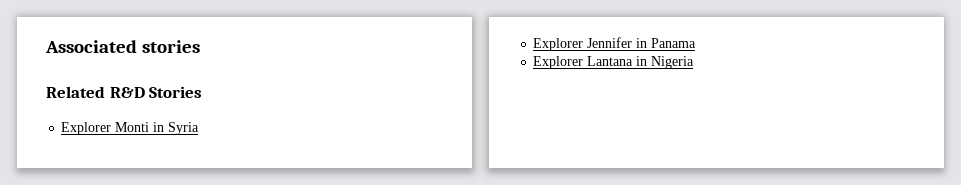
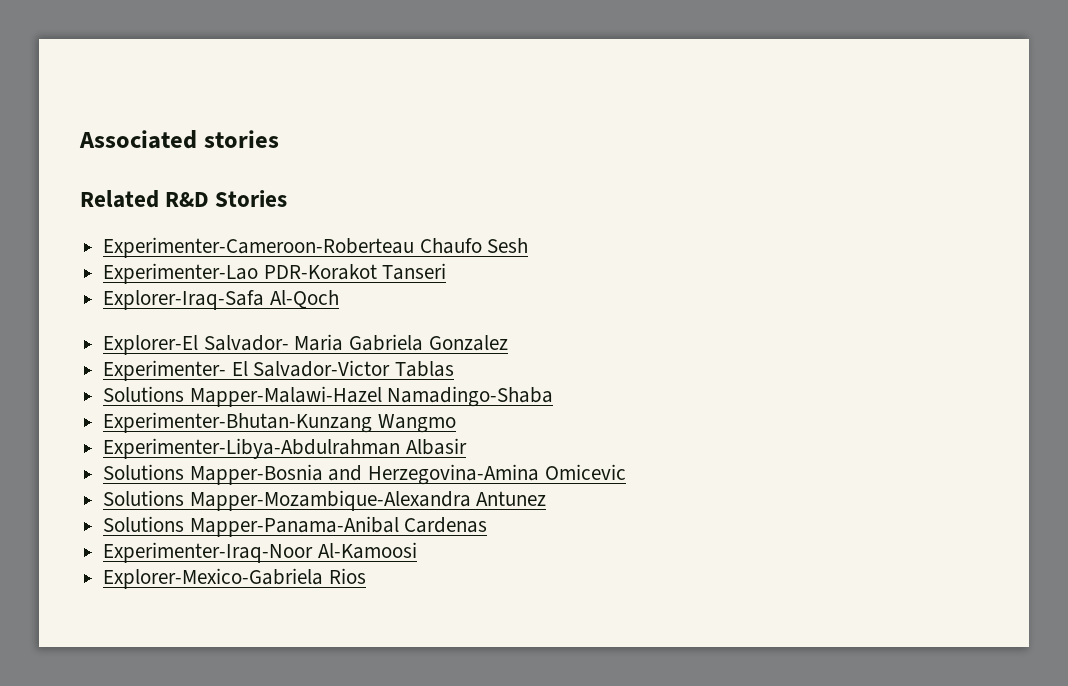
- Explorer Monti in Syria
- Explorer Jennifer in Panama
- Explorer Lantana in Nigeria
+ Experimenter-Cameroon-Roberteau Chaufo Sesh
+ Experimenter-Lao PDR-Korakot Tanseri
+ Explorer-Iraq-Safa Al-Qoch
+ Explorer-El Salvador- Maria Gabriela Gonzalez
+ Experimenter- El Salvador-Victor Tablas
+ Solutions Mapper-Malawi-Hazel Namadingo-Shaba
+ Experimenter-Bhutan-Kunzang Wangmo
+ Experimenter-Libya-Abdulrahman Albasir
+ Solutions Mapper-Bosnia and Herzegovina-Amina Omicevic
+ Solutions Mapper-Mozambique-Alexandra Antunez
+ Solutions Mapper-Panama-Anibal Cardenas
+ Experimenter-Iraq-Noor Al-Kamoosi
+ Explorer-Mexico-Gabriela Rios

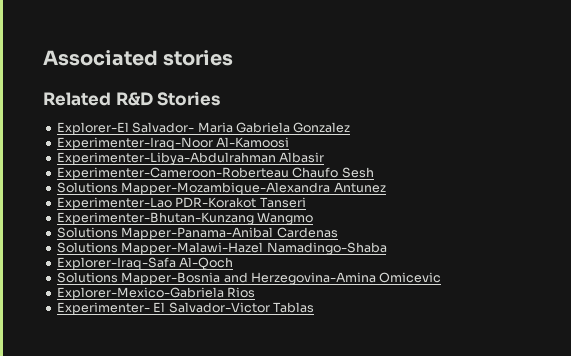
- Experimenter-Cameroon-Roberteau Chaufo Sesh
- Experimenter-Lao PDR-Korakot Tanseri
- Explorer-Iraq-Safa Al-Qoch
- Experimenter- El Salvador-Victor Tablas
+ Experimenter-Iraq-Noor Al-Kamoosi
+ Experimenter-Libya-Abdulrahman Albasir
+ Experimenter-Cameroon-Roberteau Chaufo Sesh
+ Solutions Mapper-Mozambique-Alexandra Antunez
+ Experimenter-Lao PDR-Korakot Tanseri
+ Experimenter-Bhutan-Kunzang Wangmo
+ Solutions Mapper-Panama-Anibal Cardenas
- Experimenter-Bhutan-Kunzang Wangmo
- Experimenter-Libya-Abdulrahman Albasir
+ Explorer-Iraq-Safa Al-Qoch
- Solutions Mapper-Mozambique-Alexandra Antunez
- Solutions Mapper-Panama-Anibal Cardenas
- Experimenter-Iraq-Noor Al-Kamoosi
  Explorer-Mexico-Gabriela Rios
+ Experimenter- El Salvador-Victor Tablas

